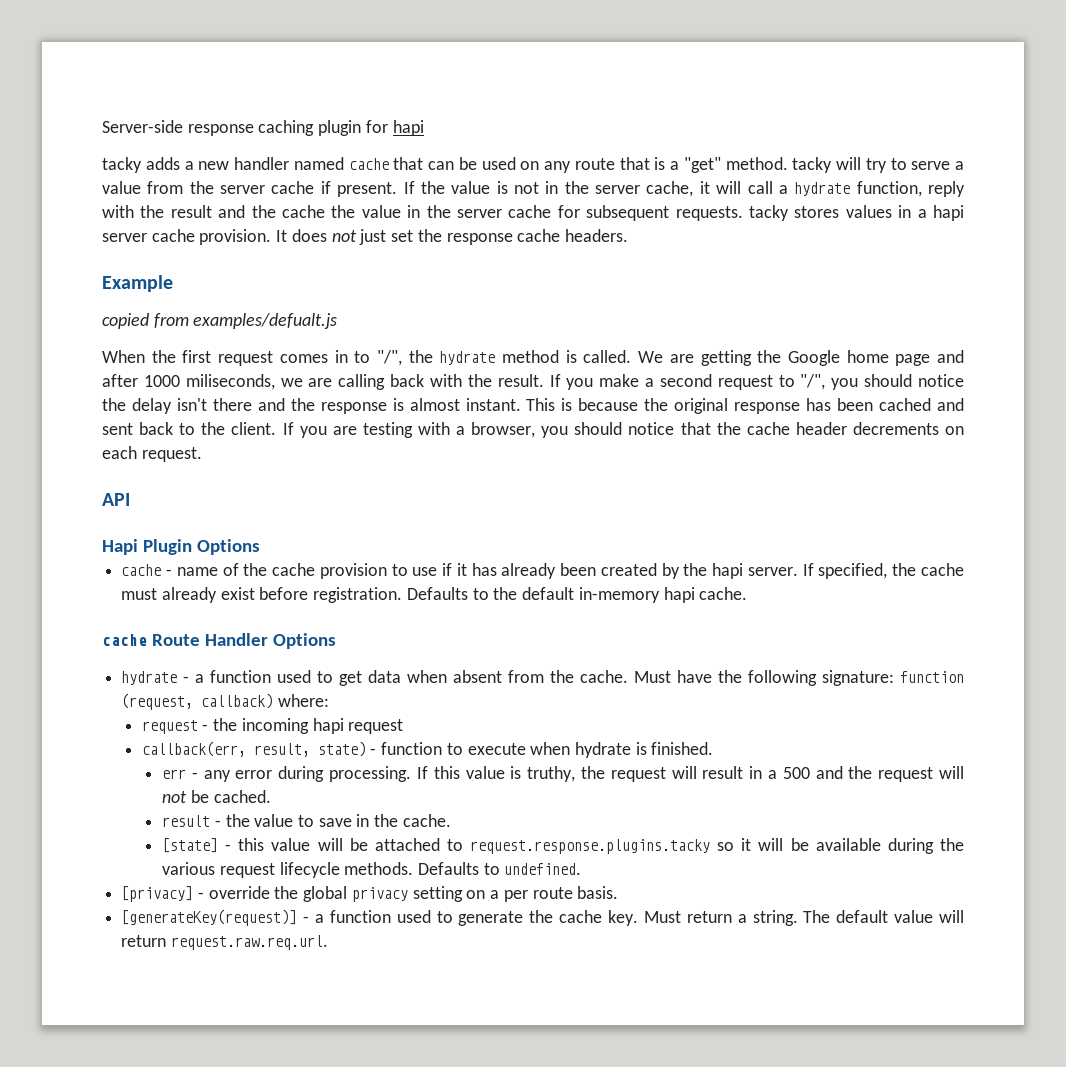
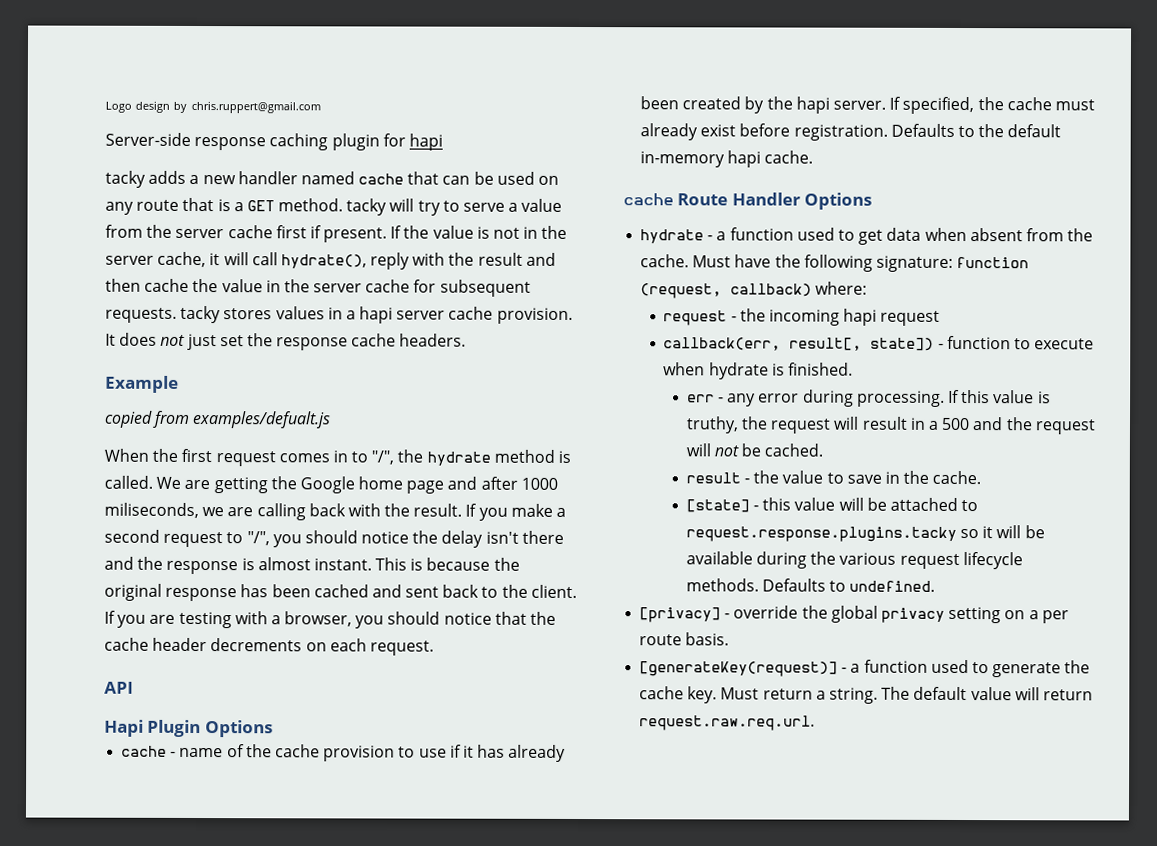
+ Logo design by chris.ruppert@gmail.com
- tacky adds a new handler named cache that can be used on any route that is a "get" method. tacky will try to serve a value from the server cache if present.
+ tacky adds a new handler named cache that can be used on any route that is a GET method. tacky will try to serve a value from the server cache first if present.
- If the value is not in the server cache, it will call a hydrate function, reply with the result and the cache the value in the server cache for subsequent requests. tacky stores values in a hapi server cache provision.
+ If the value is not in the server cache, it will call hydrate(), reply with the result and then cache the value in the server cache for subsequent requests. tacky stores values in a hapi server cache provision.
- callback(err, result, state) - function to execute when hydrate is finished.
+ callback(err, result[, state]) - function to execute when hydrate is finished.

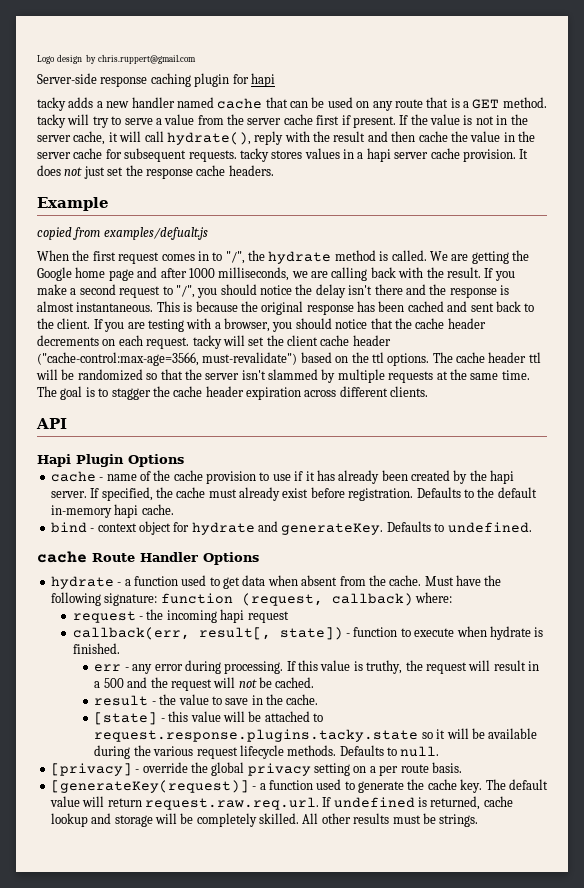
- We are getting the Google home page and after 1000 miliseconds, we are calling back with the result.
+ We are getting the Google home page and after 1000 milliseconds, we are calling back with the result.
- If you make a second request to "/", you should notice the delay isn't there and the response is almost instant.
+ If you make a second request to "/", you should notice the delay isn't there and the response is almost instantaneous.
- If you are testing with a browser, you should notice that the cache header decrements on each request.
+ If you are testing with a browser, you should notice that the cache header decrements on each request. tacky will set the client cache header ("cache-control:max-age=3566, must-revalidate") based on the ttl options. The cache header ttl will be randomized so that the server isn't slammed by multiple requests at the same time. The goal is to stagger the cache header expiration across different clients.
+ bind - context object for hydrate and generateKey. Defaults to undefined.
- [state] - this value will be attached to request.response.plugins.tacky so it will be available during the various request lifecycle methods.
+ [state] - this value will be attached to request.response.plugins.tacky.state so it will be available during the various request lifecycle methods.
- Defaults to undefined.
+ Defaults to null.
- Must return a string.
- The default value will return request.raw.req.url.
+ The default value will return request.raw.req.url. If undefined is returned, cache lookup and storage will be completely skilled. All other results must be strings.

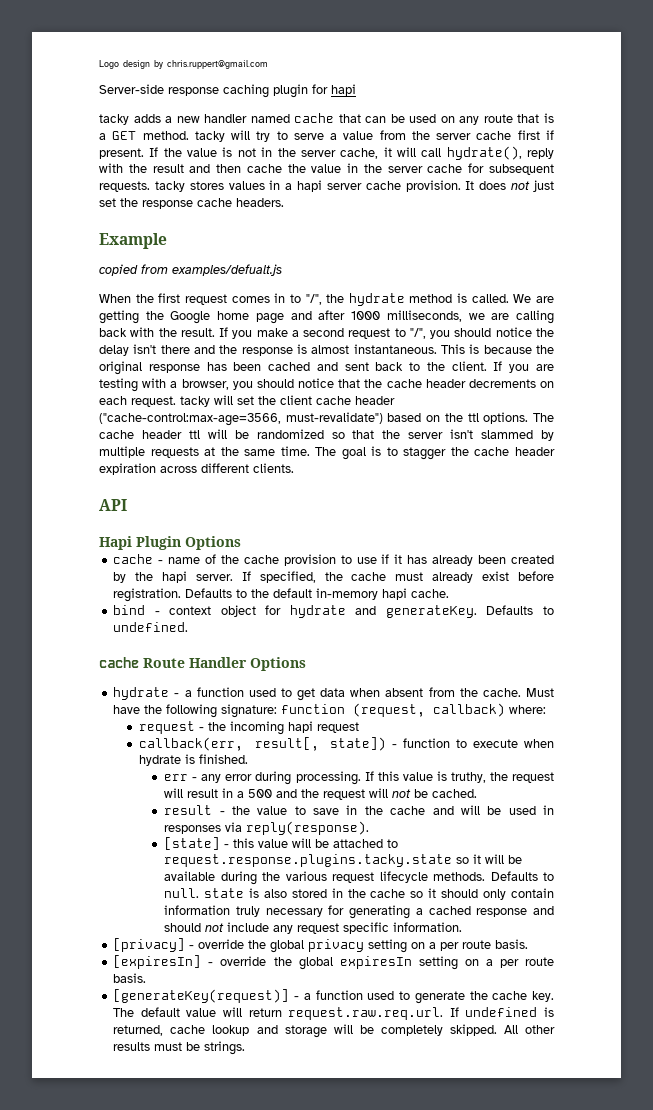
- result - the value to save in the cache.
+ result - the value to save in the cache and will be used in responses via reply(response).
- Defaults to null.
+ Defaults to null. state is also stored in the cache so it should only contain information truly necessary for generating a cached response and should not include any request specific information.
+ [expiresIn] - override the global expiresIn setting on a per route basis.
- The default value will return request.raw.req.url. If undefined is returned, cache lookup and storage will be completely skilled.
+ The default value will return request.raw.req.url. If undefined is returned, cache lookup and storage will be completely skipped.

